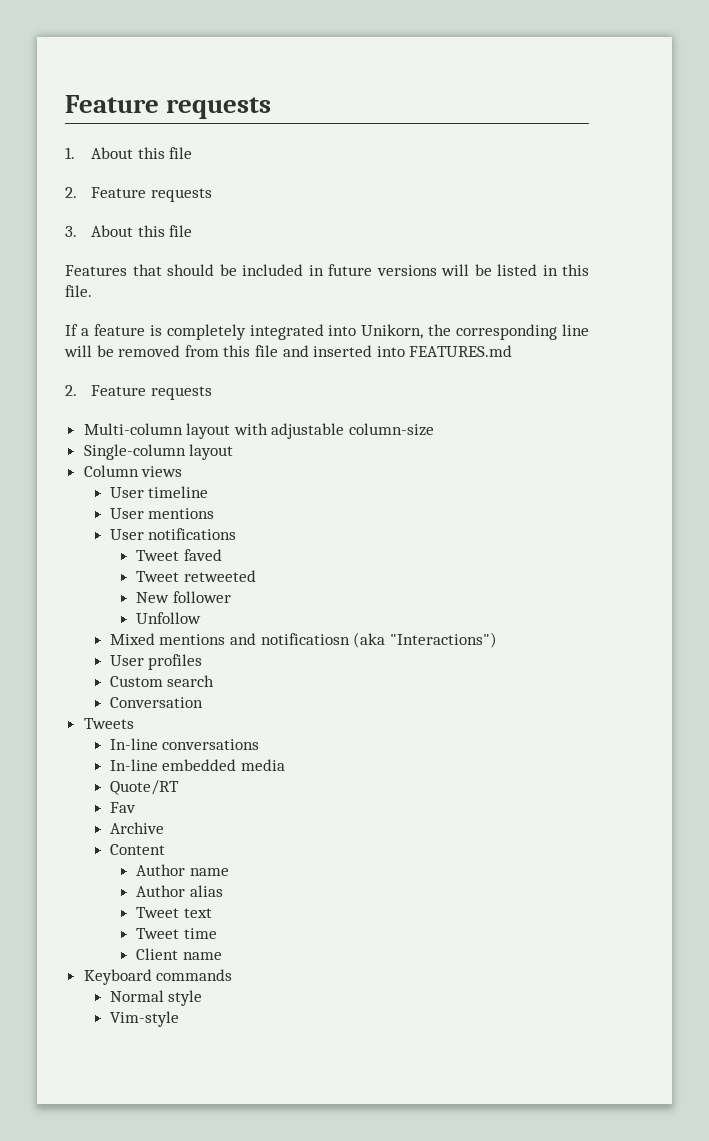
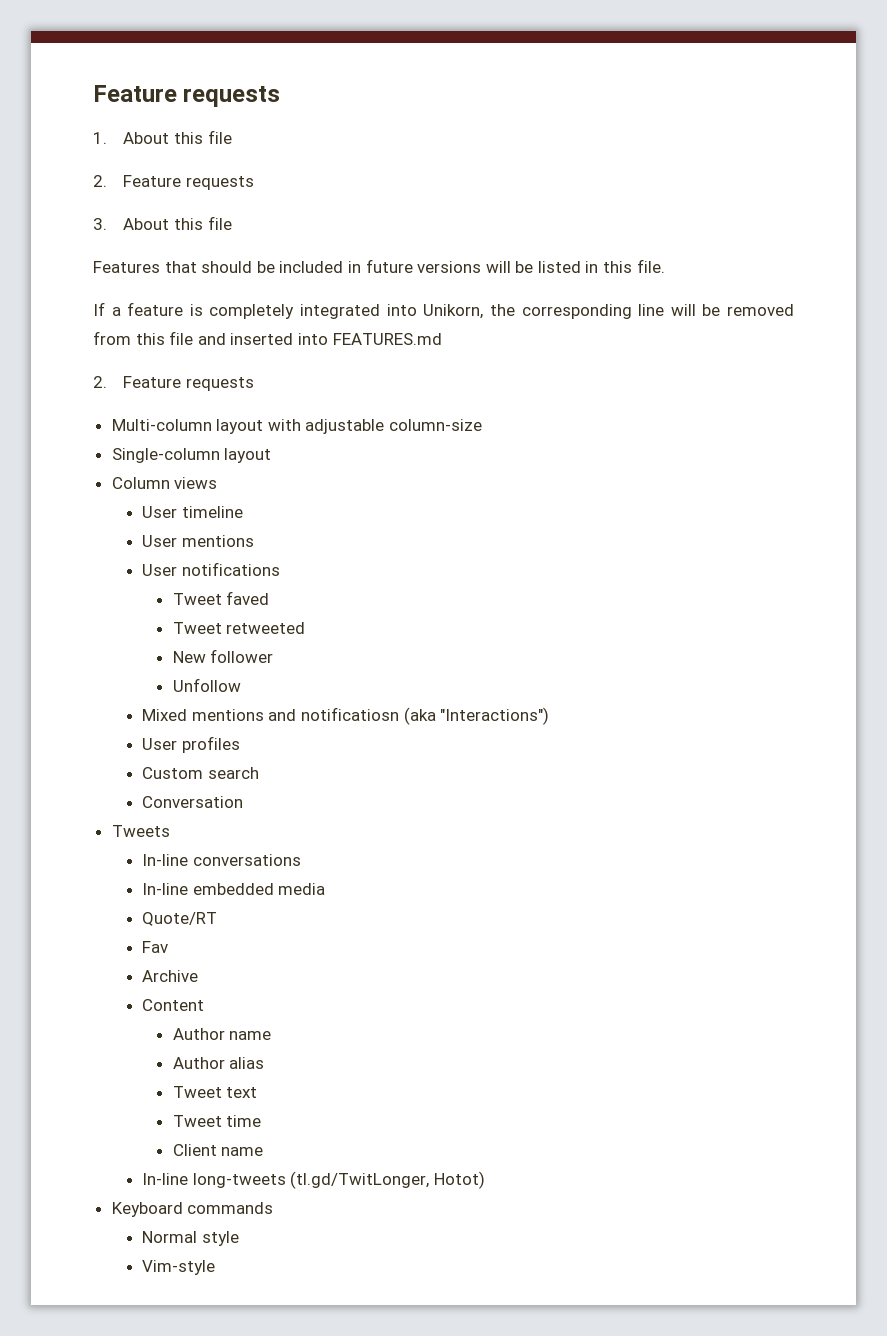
+ In-line long-tweets (tl.gd/TwitLonger, Hotot)

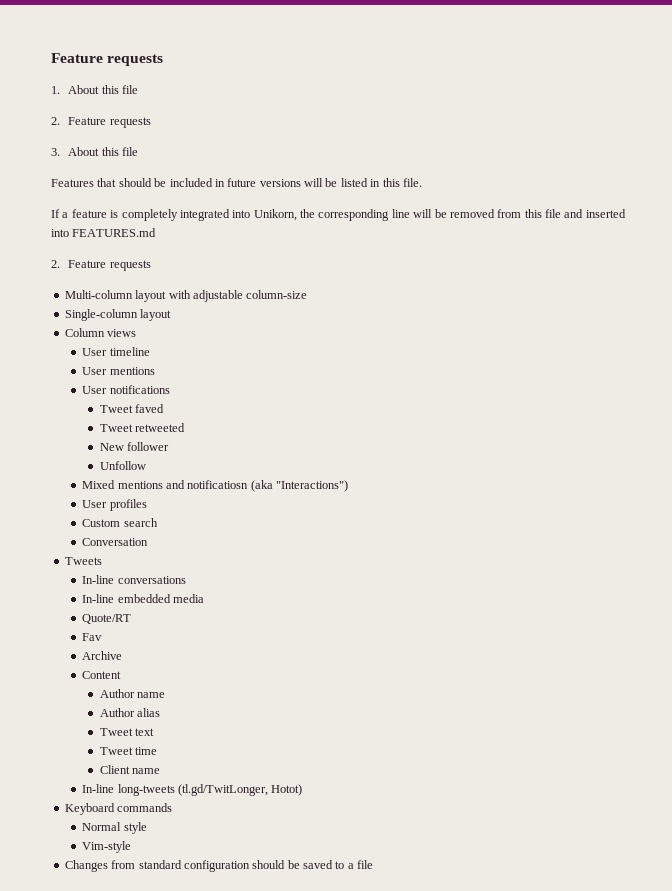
+ Changes from standard configuration should be saved to a file

